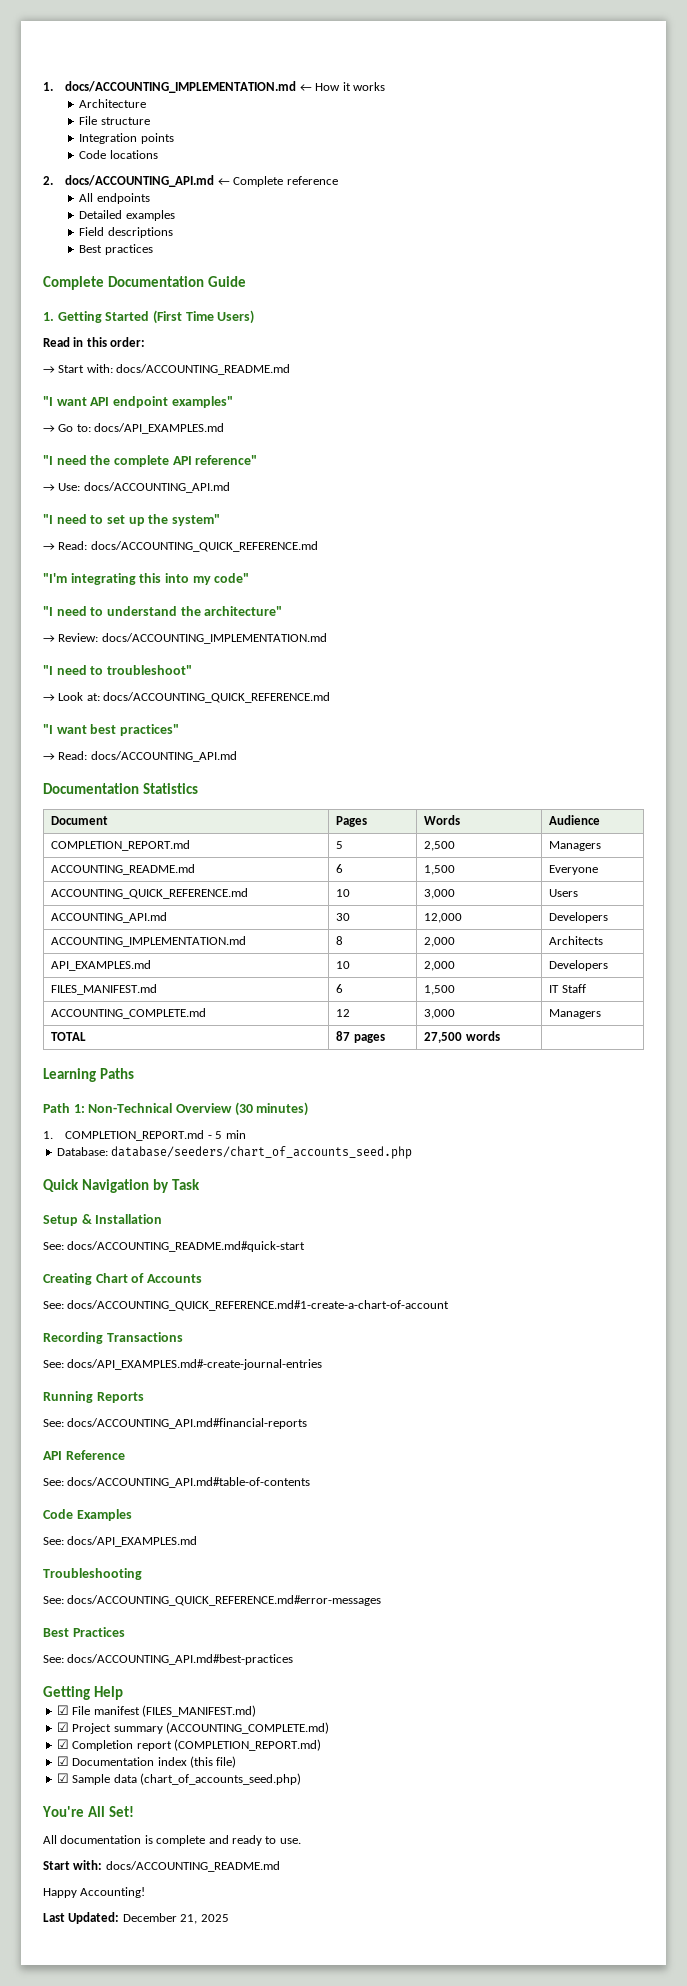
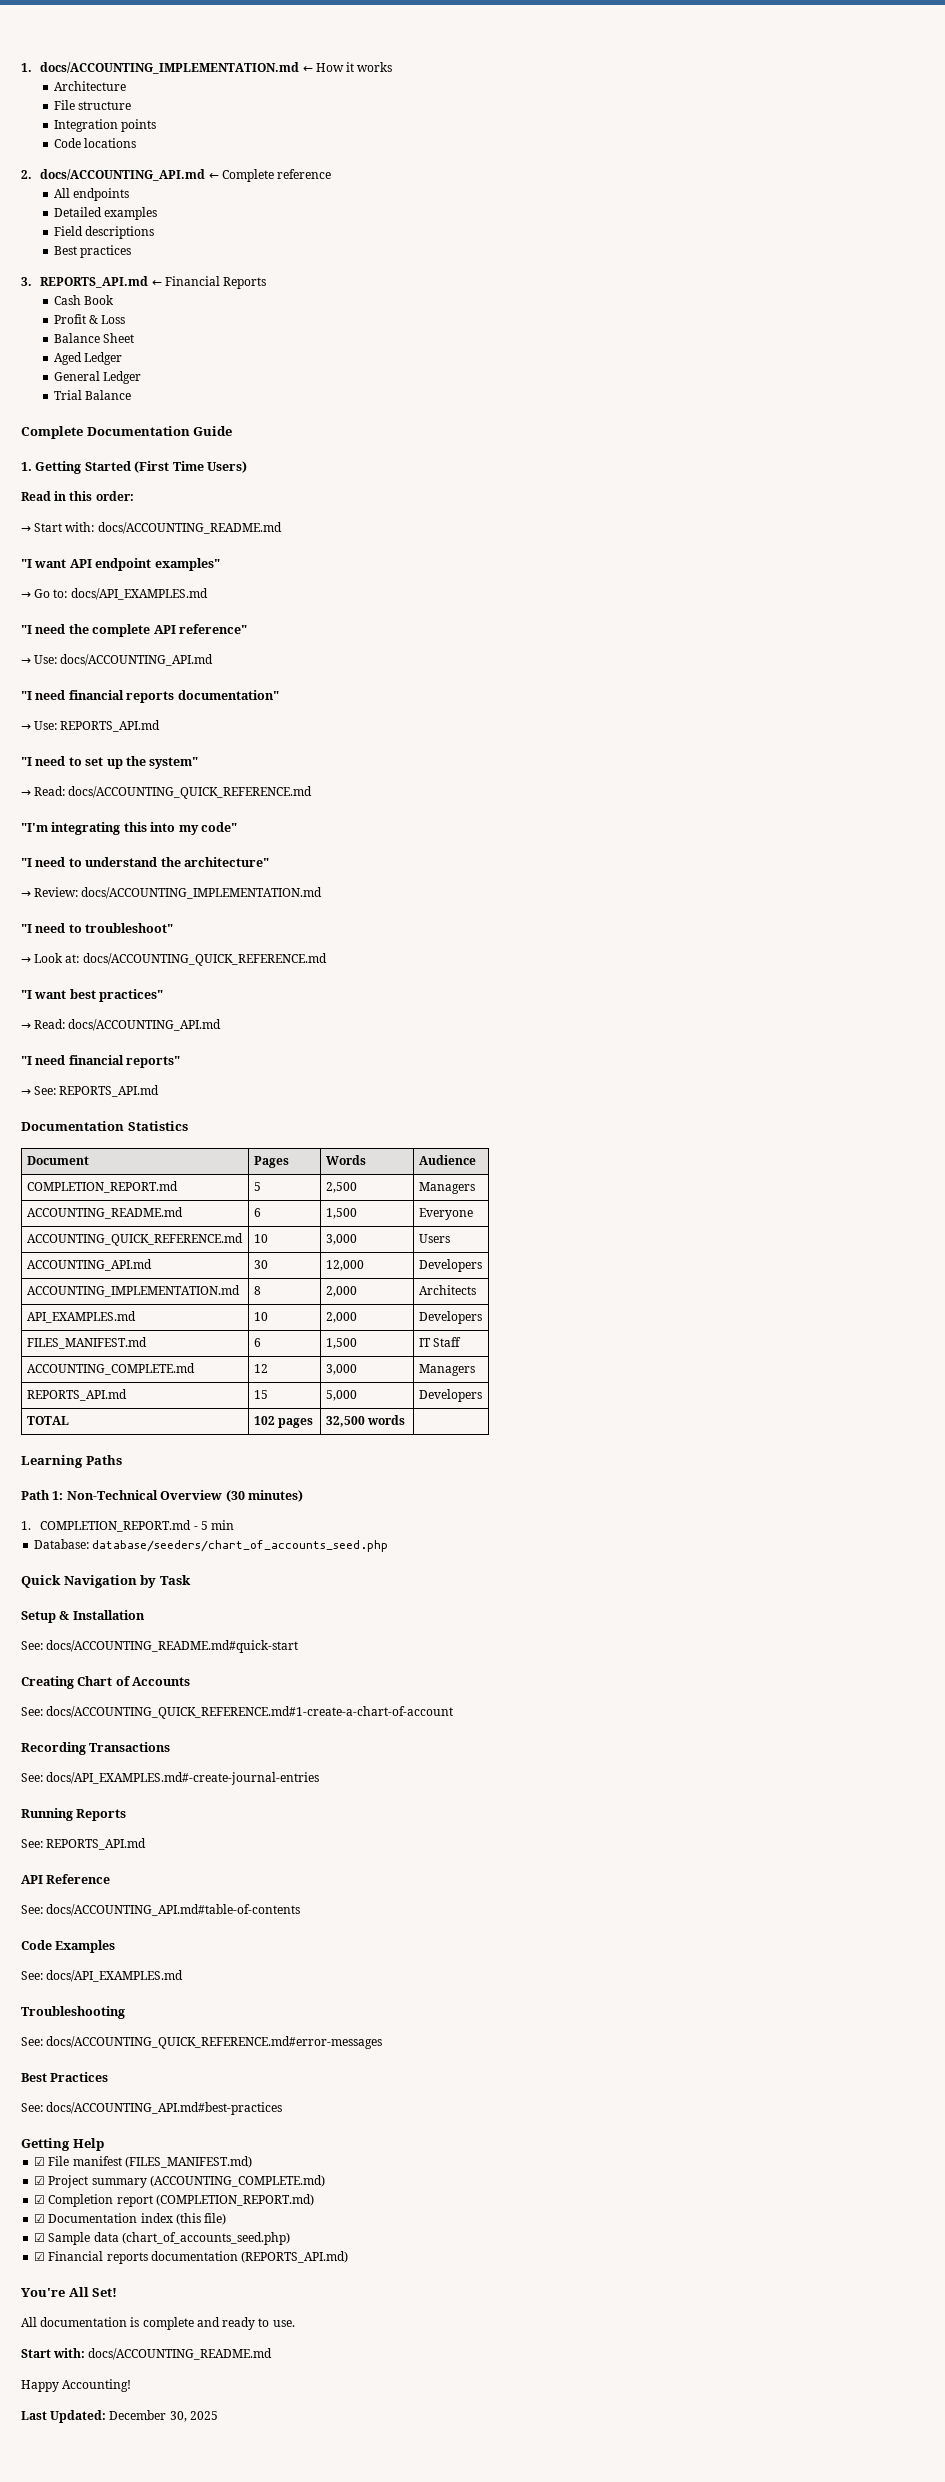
+ 3. REPORTS_API.md ← Financial Reports
+ Cash Book
+ Profit & Loss
+ Balance Sheet
+ Aged Ledger
+ General Ledger
+ Trial Balance
+ "I need financial reports documentation"
+ → Use: REPORTS_API.md
+ "I need financial reports"
+ → See: REPORTS_API.md
+ REPORTS_API.md | 15 | 5,000 | Developers
- TOTAL | 87 pages | 27,500 words |
+ TOTAL | 102 pages | 32,500 words |
  Running Reports
- See: docs/ACCOUNTING_API.md#financial-reports
+ See: REPORTS_API.md
+ ☑ Financial reports documentation (REPORTS_API.md)
- Last Updated: December 21, 2025
+ Last Updated: December 30, 2025

